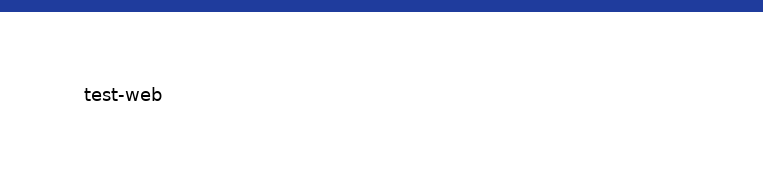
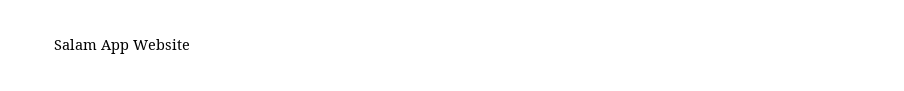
- test-web
+ Salam App Website

